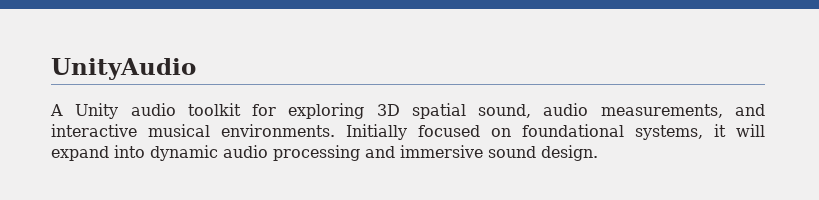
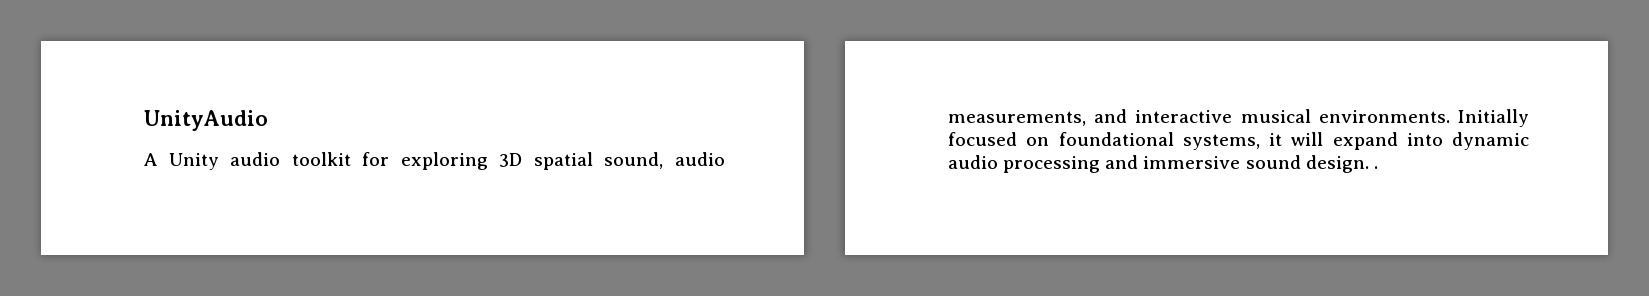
- Initially focused on foundational systems, it will expand into dynamic audio processing and immersive sound design.
+ Initially focused on foundational systems, it will expand into dynamic audio processing and immersive sound design. .

